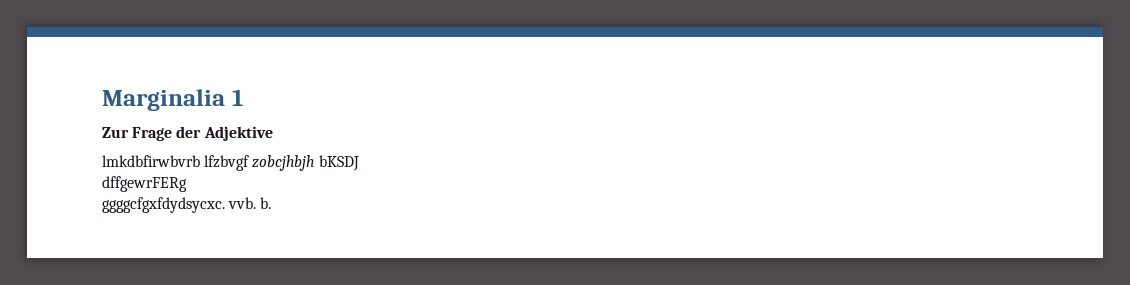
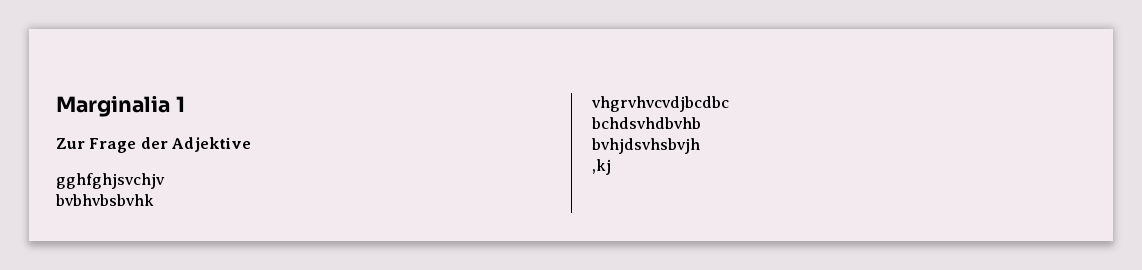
- lmkdbfirwbvrb lfzbvgf zobcjhbjh bKSDJ
- dffgewrFERg
- ggggcfgxfdydsycxc. vvb. b.
+ gghfghjsvchjv
+ bvbhvbsbvhk
+ vhgrvhvcvdjbcdbc
+ bchdsvhdbvhb
+ bvhjdsvhsbvjh
+ ,kj

